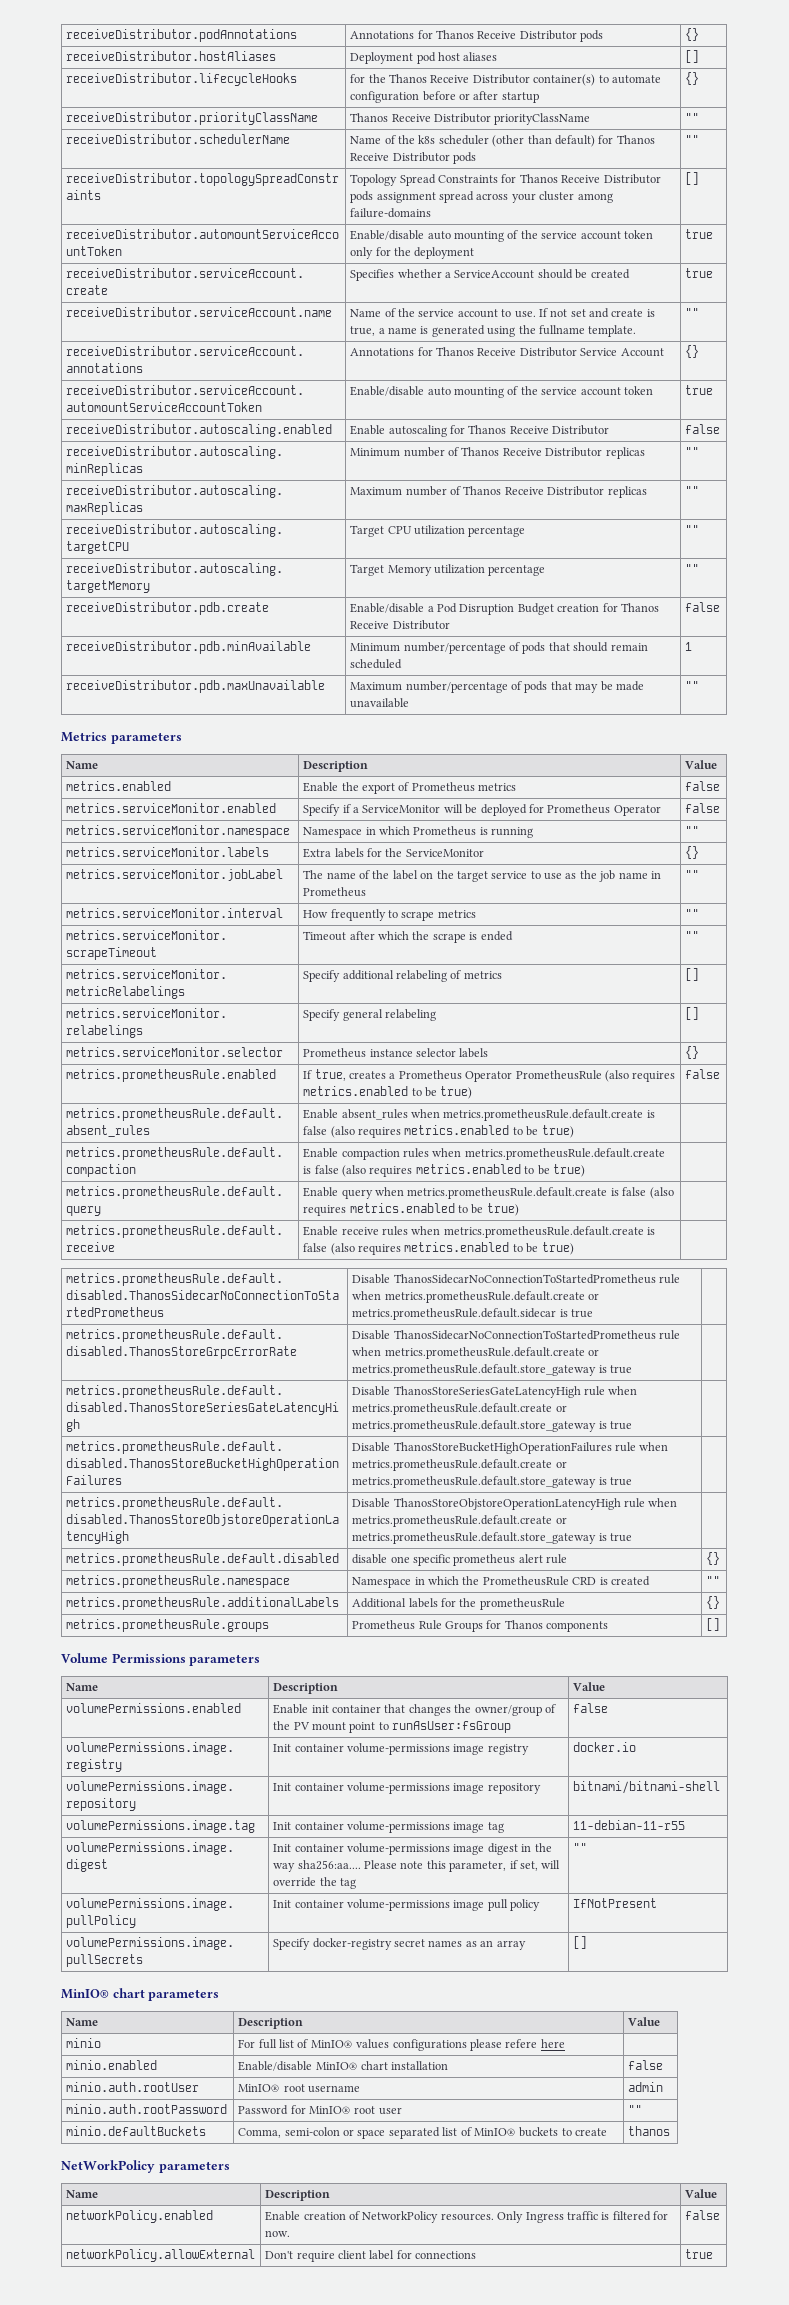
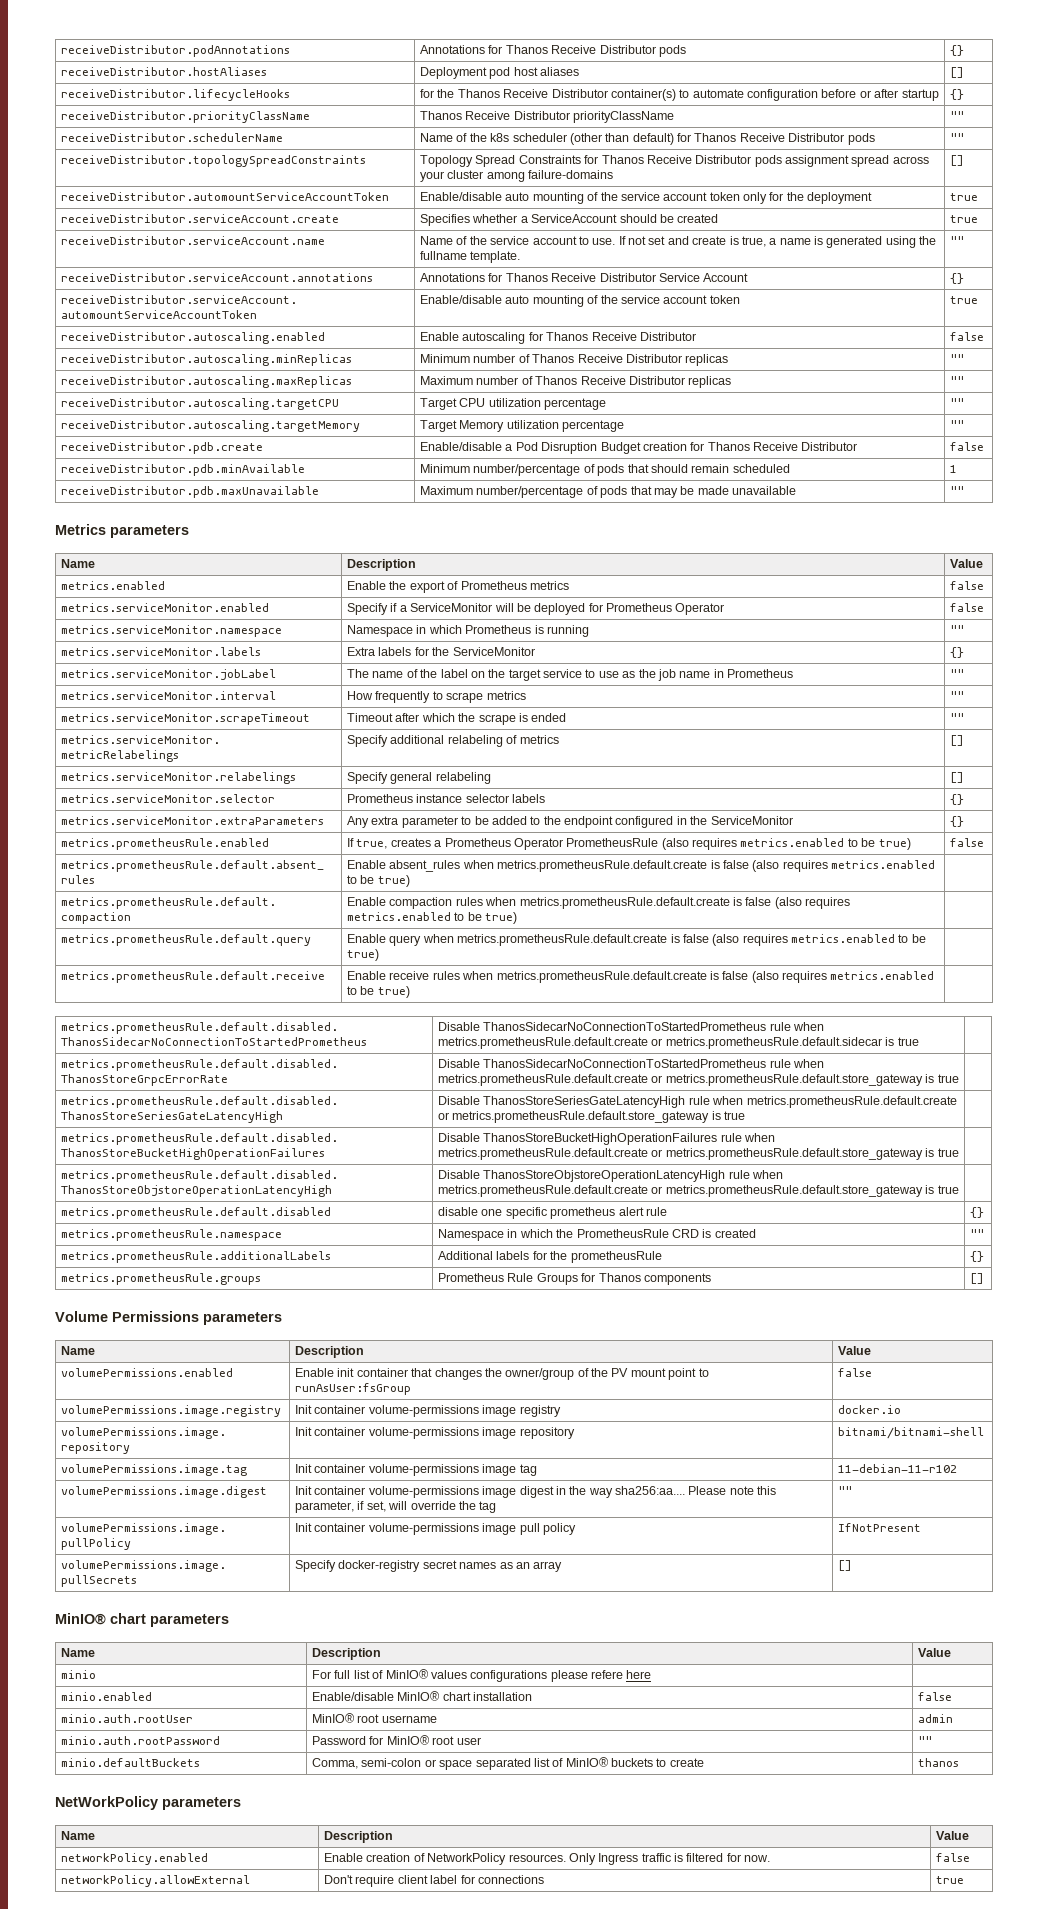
+ metrics.serviceMonitor.extraParameters | Any extra parameter to be added to the endpoint configured in the ServiceMonitor | {}
- volumePermissions.image.tag | Init container volume-permissions image tag | 11-debian-11-r55
+ volumePermissions.image.tag | Init container volume-permissions image tag | 11-debian-11-r102

